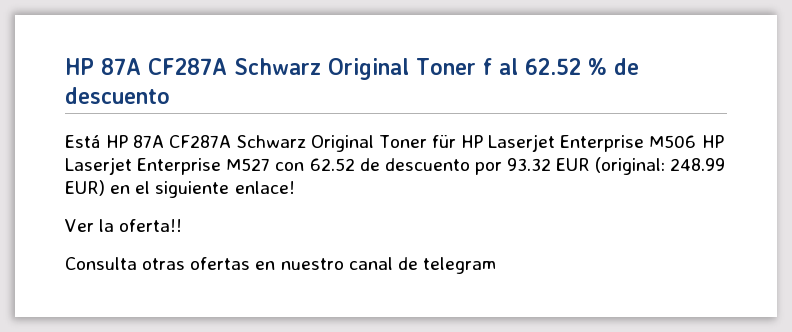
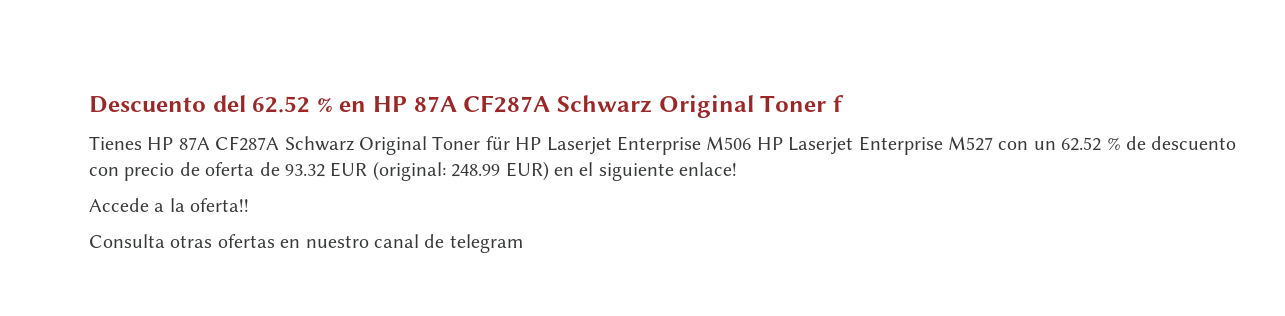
- HP 87A CF287A Schwarz Original Toner f al 62.52 % de descuento
- Está HP 87A CF287A Schwarz Original Toner für HP Laserjet Enterprise M506 HP Laserjet Enterprise M527 con 62.52 de descuento por 93.32 EUR (original: 248.99 EUR) en el siguiente enlace!
+ Descuento del 62.52 % en HP 87A CF287A Schwarz Original Toner f
+ Tienes HP 87A CF287A Schwarz Original Toner für HP Laserjet Enterprise M506 HP Laserjet Enterprise M527 con un 62.52 % de descuento con precio de oferta de 93.32 EUR (original: 248.99 EUR) en el siguiente enlace!
- Ver la oferta!!
+ Accede a la oferta!!

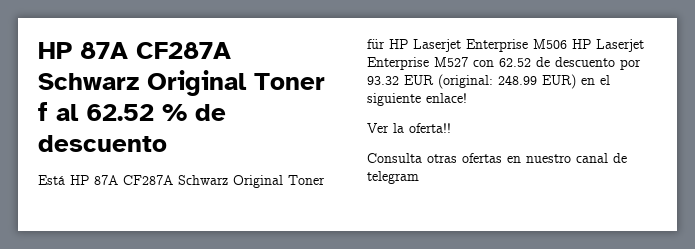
- Descuento del 62.52 % en HP 87A CF287A Schwarz Original Toner f
- Tienes HP 87A CF287A Schwarz Original Toner für HP Laserjet Enterprise M506 HP Laserjet Enterprise M527 con un 62.52 % de descuento con precio de oferta de 93.32 EUR (original: 248.99 EUR) en el siguiente enlace!
+ HP 87A CF287A Schwarz Original Toner f al 62.52 % de descuento
+ Está HP 87A CF287A Schwarz Original Toner für HP Laserjet Enterprise M506 HP Laserjet Enterprise M527 con 62.52 de descuento por 93.32 EUR (original: 248.99 EUR) en el siguiente enlace!
- Accede a la oferta!!
+ Ver la oferta!!

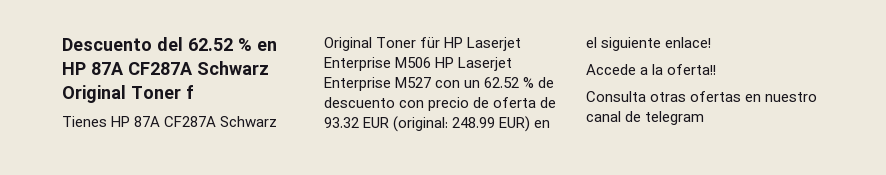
- HP 87A CF287A Schwarz Original Toner f al 62.52 % de descuento
- Está HP 87A CF287A Schwarz Original Toner für HP Laserjet Enterprise M506 HP Laserjet Enterprise M527 con 62.52 de descuento por 93.32 EUR (original: 248.99 EUR) en el siguiente enlace!
+ Descuento del 62.52 % en HP 87A CF287A Schwarz Original Toner f
+ Tienes HP 87A CF287A Schwarz Original Toner für HP Laserjet Enterprise M506 HP Laserjet Enterprise M527 con un 62.52 % de descuento con precio de oferta de 93.32 EUR (original: 248.99 EUR) en el siguiente enlace!
- Ver la oferta!!
+ Accede a la oferta!!

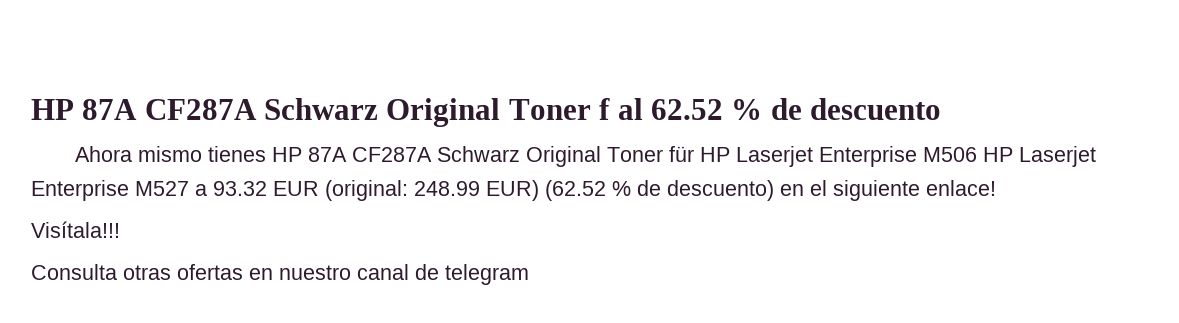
- Descuento del 62.52 % en HP 87A CF287A Schwarz Original Toner f
- Tienes HP 87A CF287A Schwarz Original Toner für HP Laserjet Enterprise M506 HP Laserjet Enterprise M527 con un 62.52 % de descuento con precio de oferta de 93.32 EUR (original: 248.99 EUR) en el siguiente enlace!
+ HP 87A CF287A Schwarz Original Toner f al 62.52 % de descuento
+ Ahora mismo tienes HP 87A CF287A Schwarz Original Toner für HP Laserjet Enterprise M506 HP Laserjet Enterprise M527 a 93.32 EUR (original: 248.99 EUR) (62.52 % de descuento) en el siguiente enlace!
- Accede a la oferta!!
+ Visítala!!!

